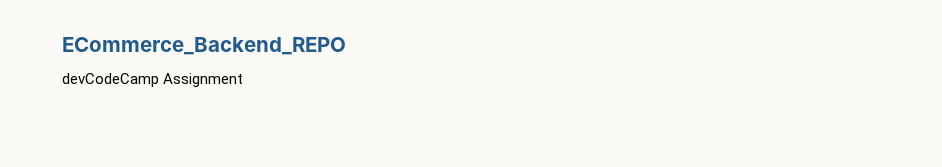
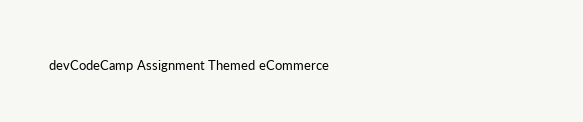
- ECommerce_Backend_REPO
- devCodeCamp Assignment
+ devCodeCamp Assignment Themed eCommerce

